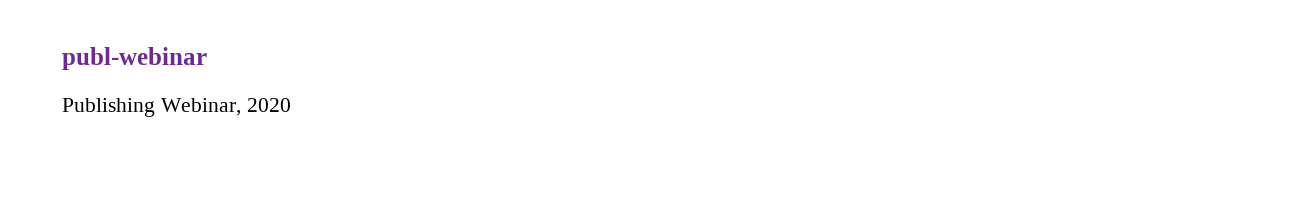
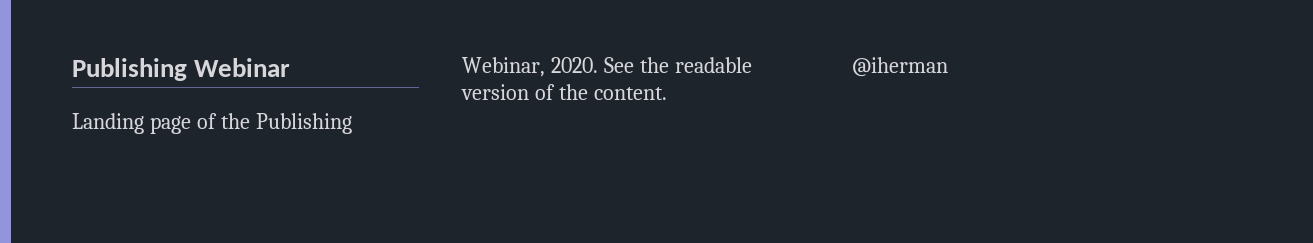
- publ-webinar
- Publishing Webinar, 2020
+ Publishing Webinar
+ Landing page of the Publishing Webinar, 2020. See the readable version of the content.
+ @iherman

